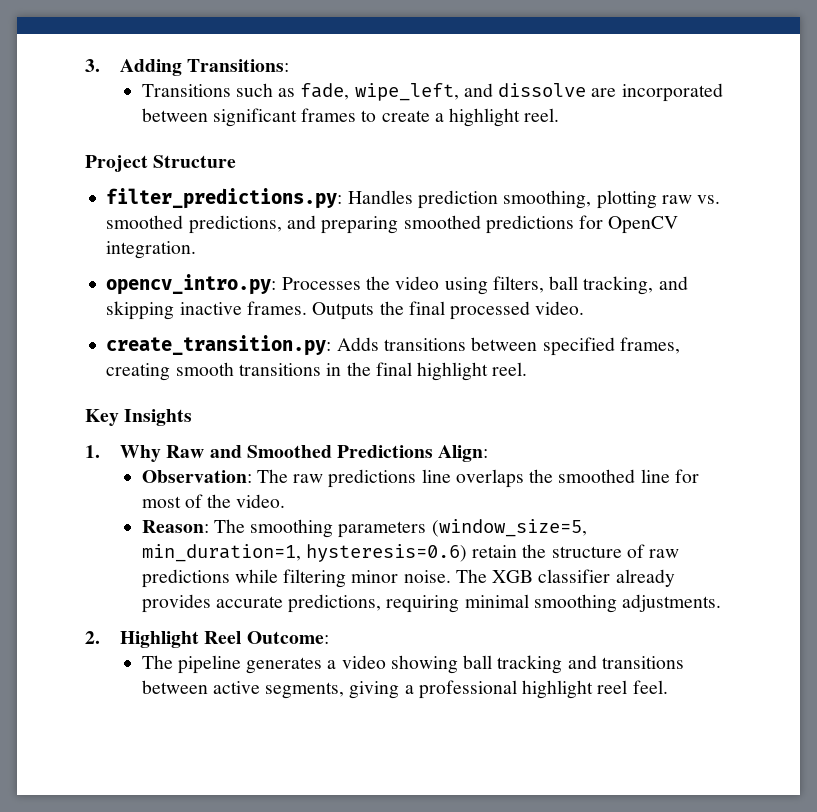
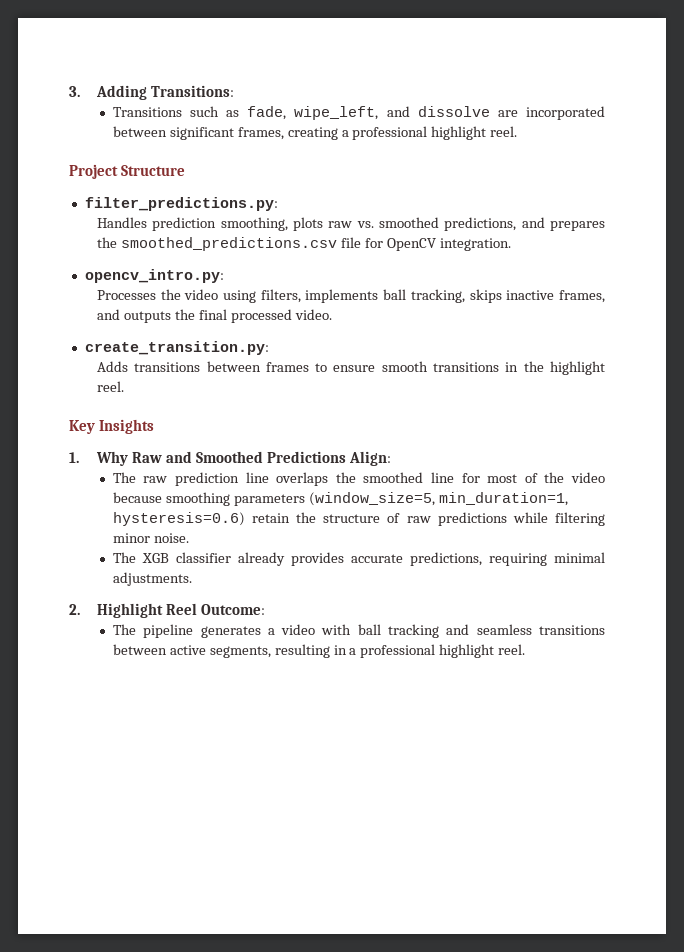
- Transitions such as fade, wipe_left, and dissolve are incorporated between significant frames to create a highlight reel.
+ Transitions such as fade, wipe_left, and dissolve are incorporated between significant frames, creating a professional highlight reel.
- filter_predictions.py: Handles prediction smoothing, plotting raw vs. smoothed predictions, and preparing smoothed predictions for OpenCV integration.
+ filter_predictions.py:
+ Handles prediction smoothing, plots raw vs. smoothed predictions, and prepares the smoothed_predictions.csv file for OpenCV integration.
- opencv_intro.py: Processes the video using filters, ball tracking, and skipping inactive frames. Outputs the final processed video.
+ opencv_intro.py:
+ Processes the video using filters, implements ball tracking, skips inactive frames, and outputs the final processed video.
- create_transition.py: Adds transitions between specified frames, creating smooth transitions in the final highlight reel.
+ create_transition.py:
+ Adds transitions between frames to ensure smooth transitions in the highlight reel.
- Observation: The raw predictions line overlaps the smoothed line for most of the video.
- Reason: The smoothing parameters (window_size=5, min_duration=1, hysteresis=0.6) retain the structure of raw predictions while filtering minor noise. The XGB classifier already provides accurate predictions, requiring minimal smoothing adjustments.
+ The raw prediction line overlaps the smoothed line for most of the video because smoothing parameters (window_size=5, min_duration=1, hysteresis=0.6) retain the structure of raw predictions while filtering minor noise.
+ The XGB classifier already provides accurate predictions, requiring minimal adjustments.
- The pipeline generates a video showing ball tracking and transitions between active segments, giving a professional highlight reel feel.
+ The pipeline generates a video with ball tracking and seamless transitions between active segments, resulting in a professional highlight reel.

